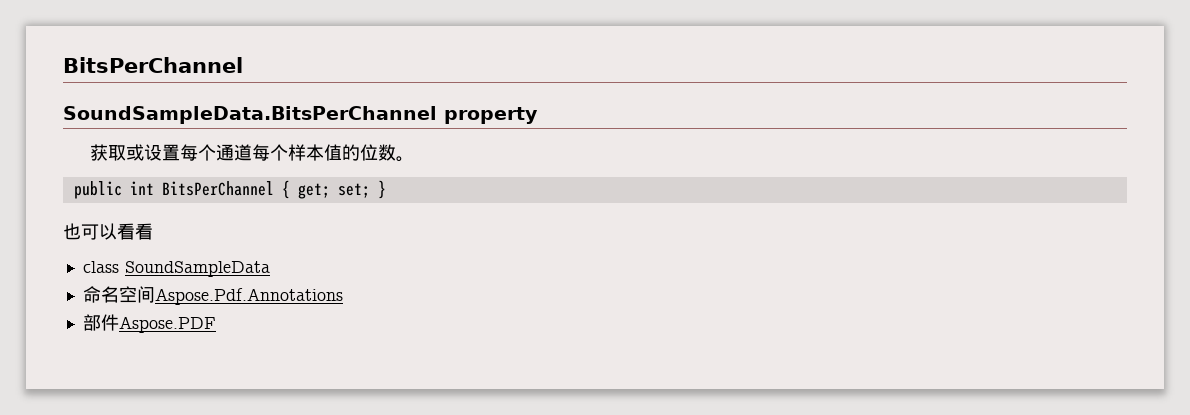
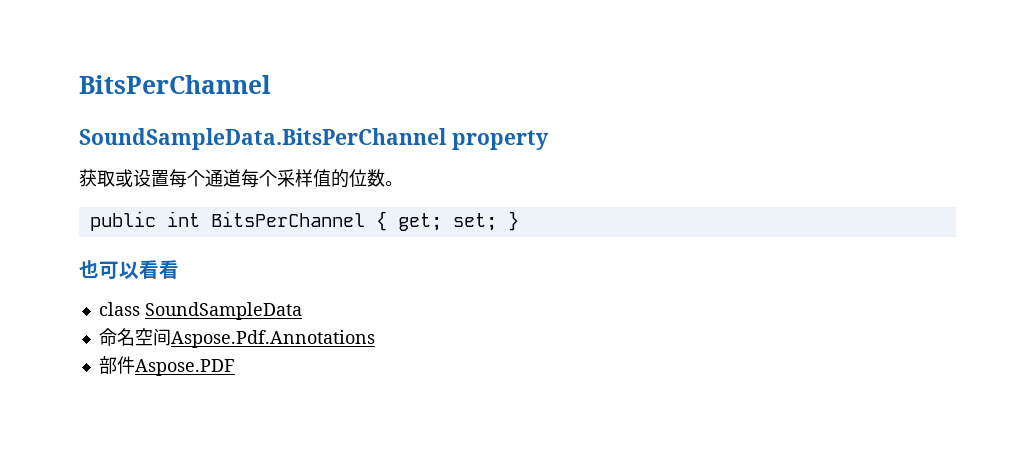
- 获取或设置每个通道每个样本值的位数。
+ 获取或设置每个通道每个采样值的位数。

